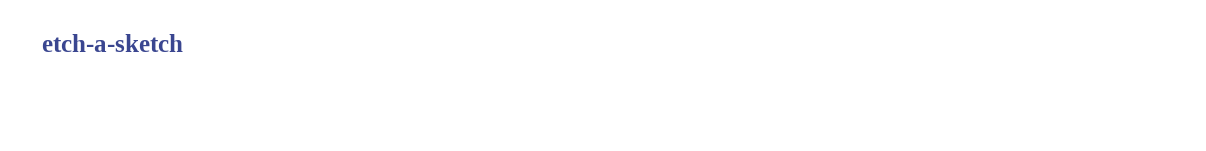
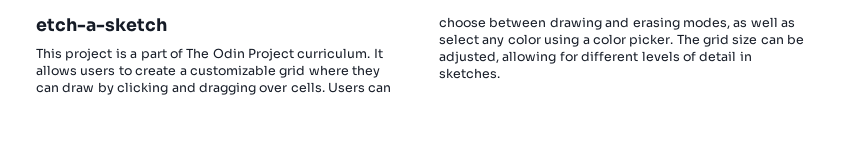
+ This project is a part of The Odin Project curriculum. It allows users to create a customizable grid where they can draw by clicking and dragging over cells. Users can choose between drawing and erasing modes, as well as select any color using a color picker. The grid size can be adjusted, allowing for different levels of detail in sketches.

